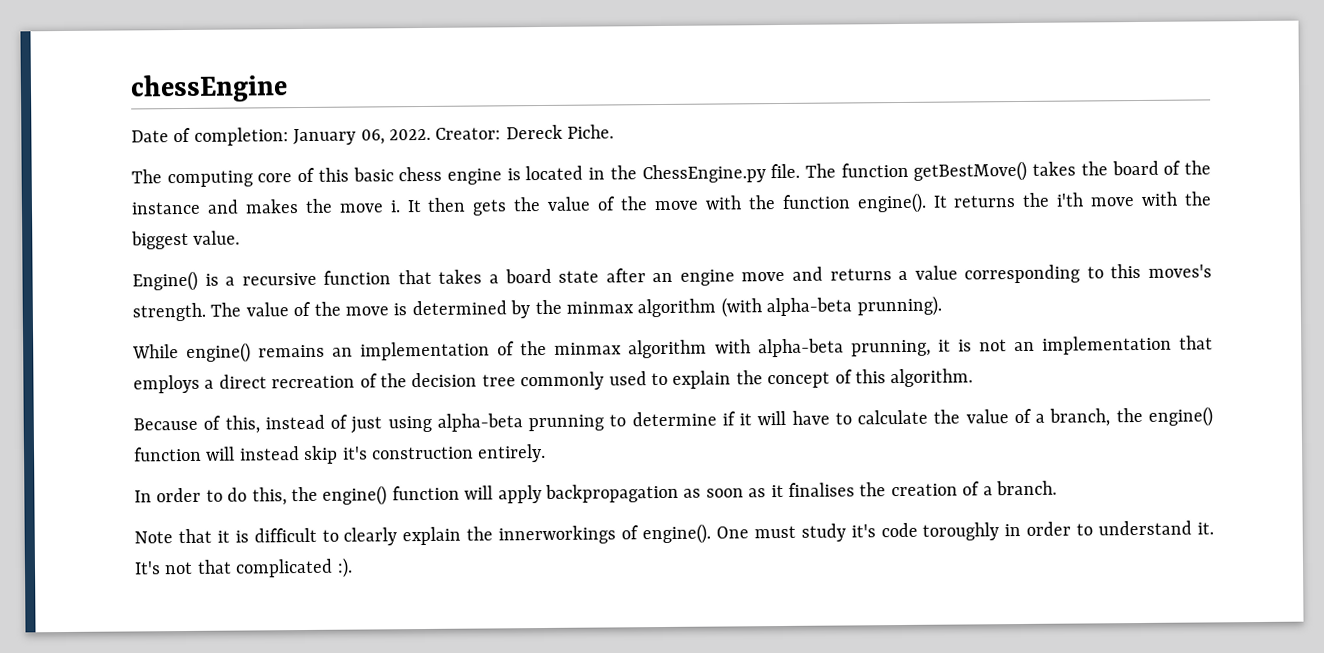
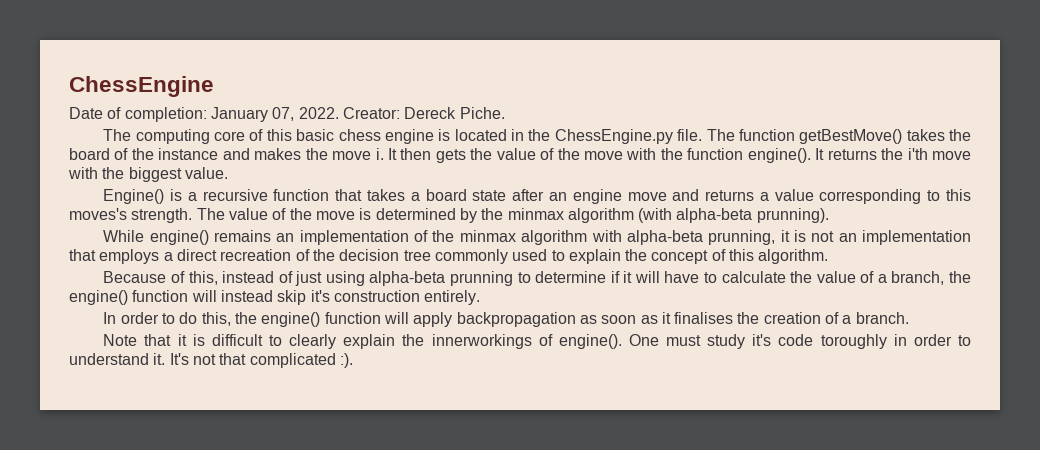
- chessEngine
+ ChessEngine
- Date of completion: January 06, 2022.
+ Date of completion: January 07, 2022.

